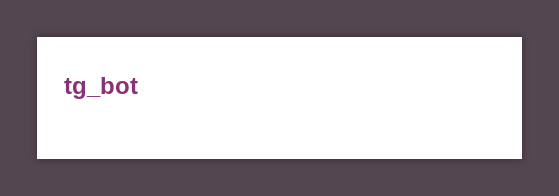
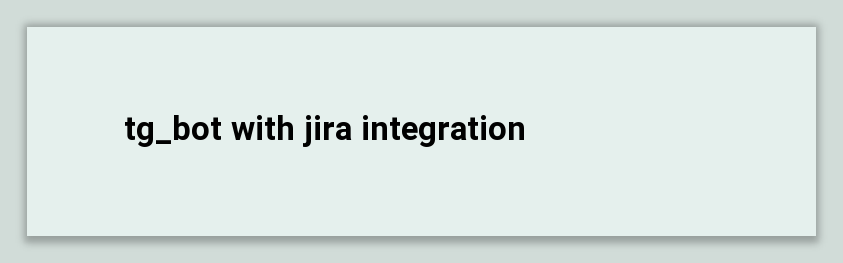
- tg_bot
+ tg_bot with jira integration

